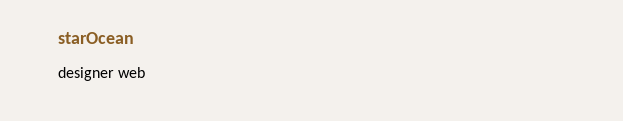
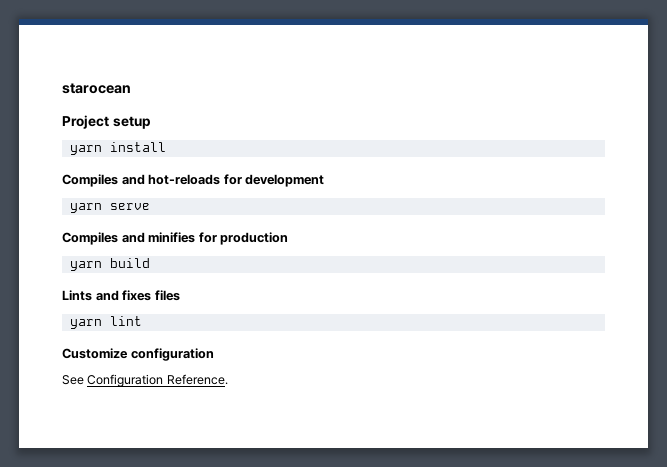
- starOcean
- designer web
+ starocean
+ Project setup
+ yarn install
+ Compiles and hot-reloads for development
+ yarn serve
+ Compiles and minifies for production
+ yarn build
+ Lints and fixes files
+ yarn lint
+ Customize configuration
+ See Configuration Reference.

